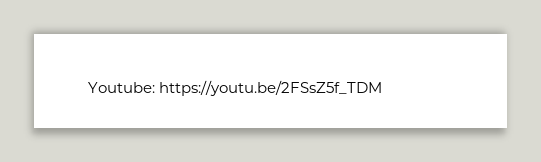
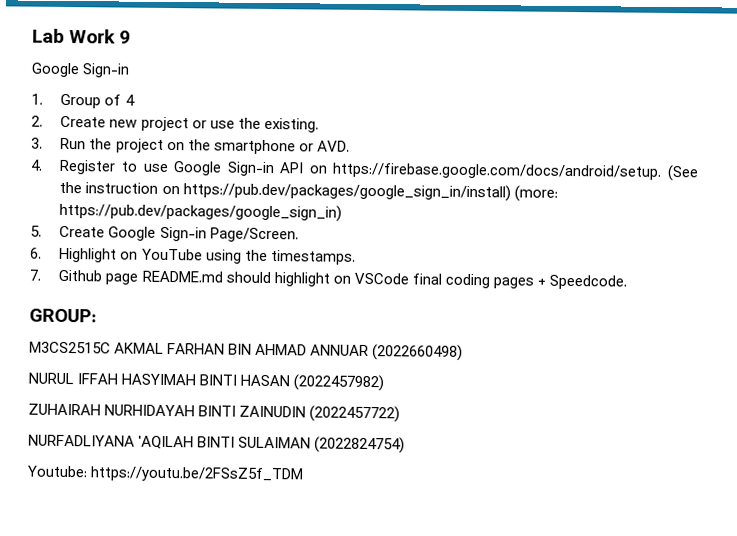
+ Lab Work 9
+ Google Sign-in
+ 1. Group of 4
+ 2. Create new project or use the existing.
+ 3. Run the project on the smartphone or AVD.
+ 4. Register to use Google Sign-in API on https://firebase.google.com/docs/android/setup. (See the instruction on https://pub.dev/packages/google_sign_in/install) (more: https://pub.dev/packages/google_sign_in)
+ 5. Create Google Sign-in Page/Screen.
+ 6. Highlight on YouTube using the timestamps.
+ 7. Github page README.md should highlight on VSCode final coding pages + Speedcode.
+ GROUP:
+ M3CS2515C AKMAL FARHAN BIN AHMAD ANNUAR (2022660498)
+ NURUL IFFAH HASYIMAH BINTI HASAN (2022457982)
+ ZUHAIRAH NURHIDAYAH BINTI ZAINUDIN (2022457722)
+ NURFADLIYANA 'AQILAH BINTI SULAIMAN (2022824754)

